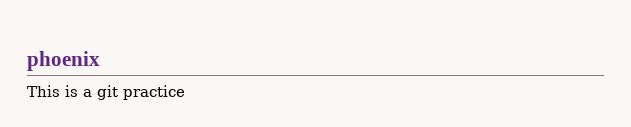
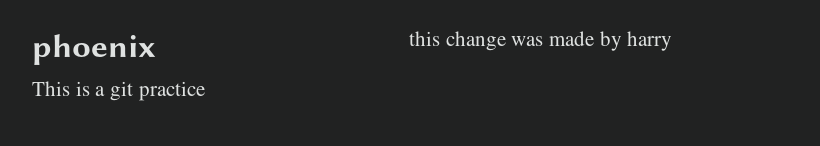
+ this change was made by harry

